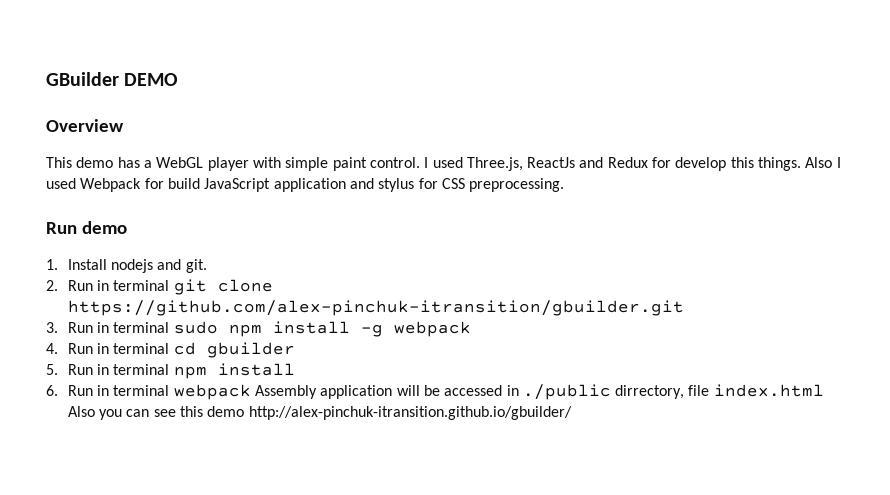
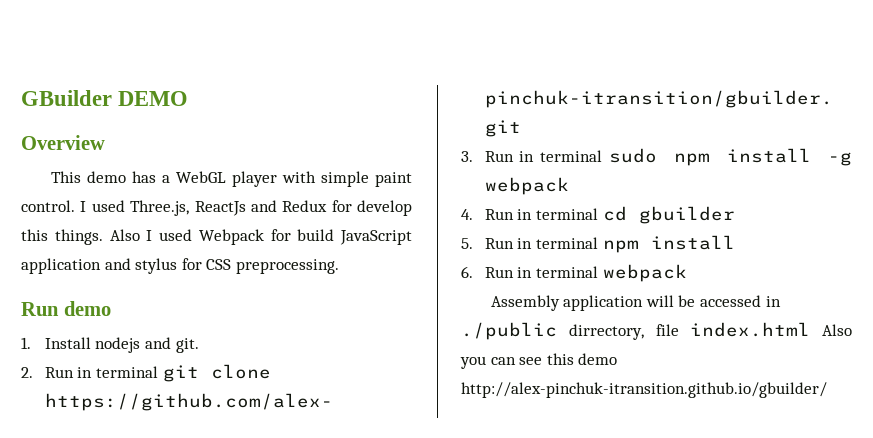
- 6. Run in terminal webpack Assembly application will be accessed in ./public dirrectory, file index.html Also you can see this demo http://alex-pinchuk-itransition.github.io/gbuilder/
+ 6. Run in terminal webpack
+ Assembly application will be accessed in ./public dirrectory, file index.html Also you can see this demo http://alex-pinchuk-itransition.github.io/gbuilder/

